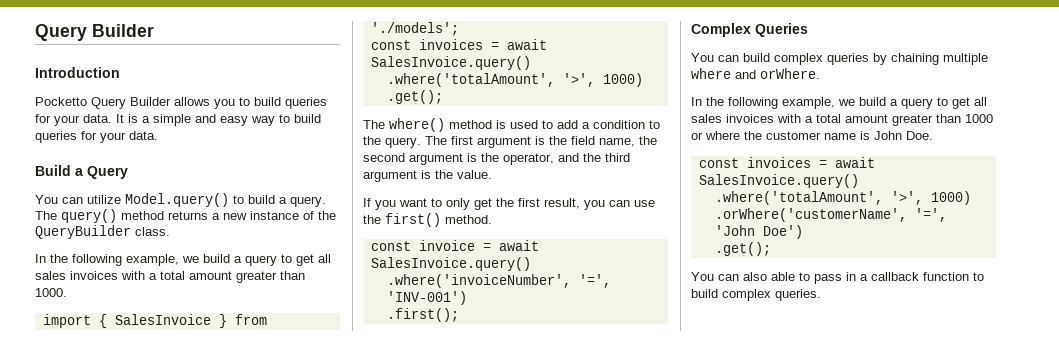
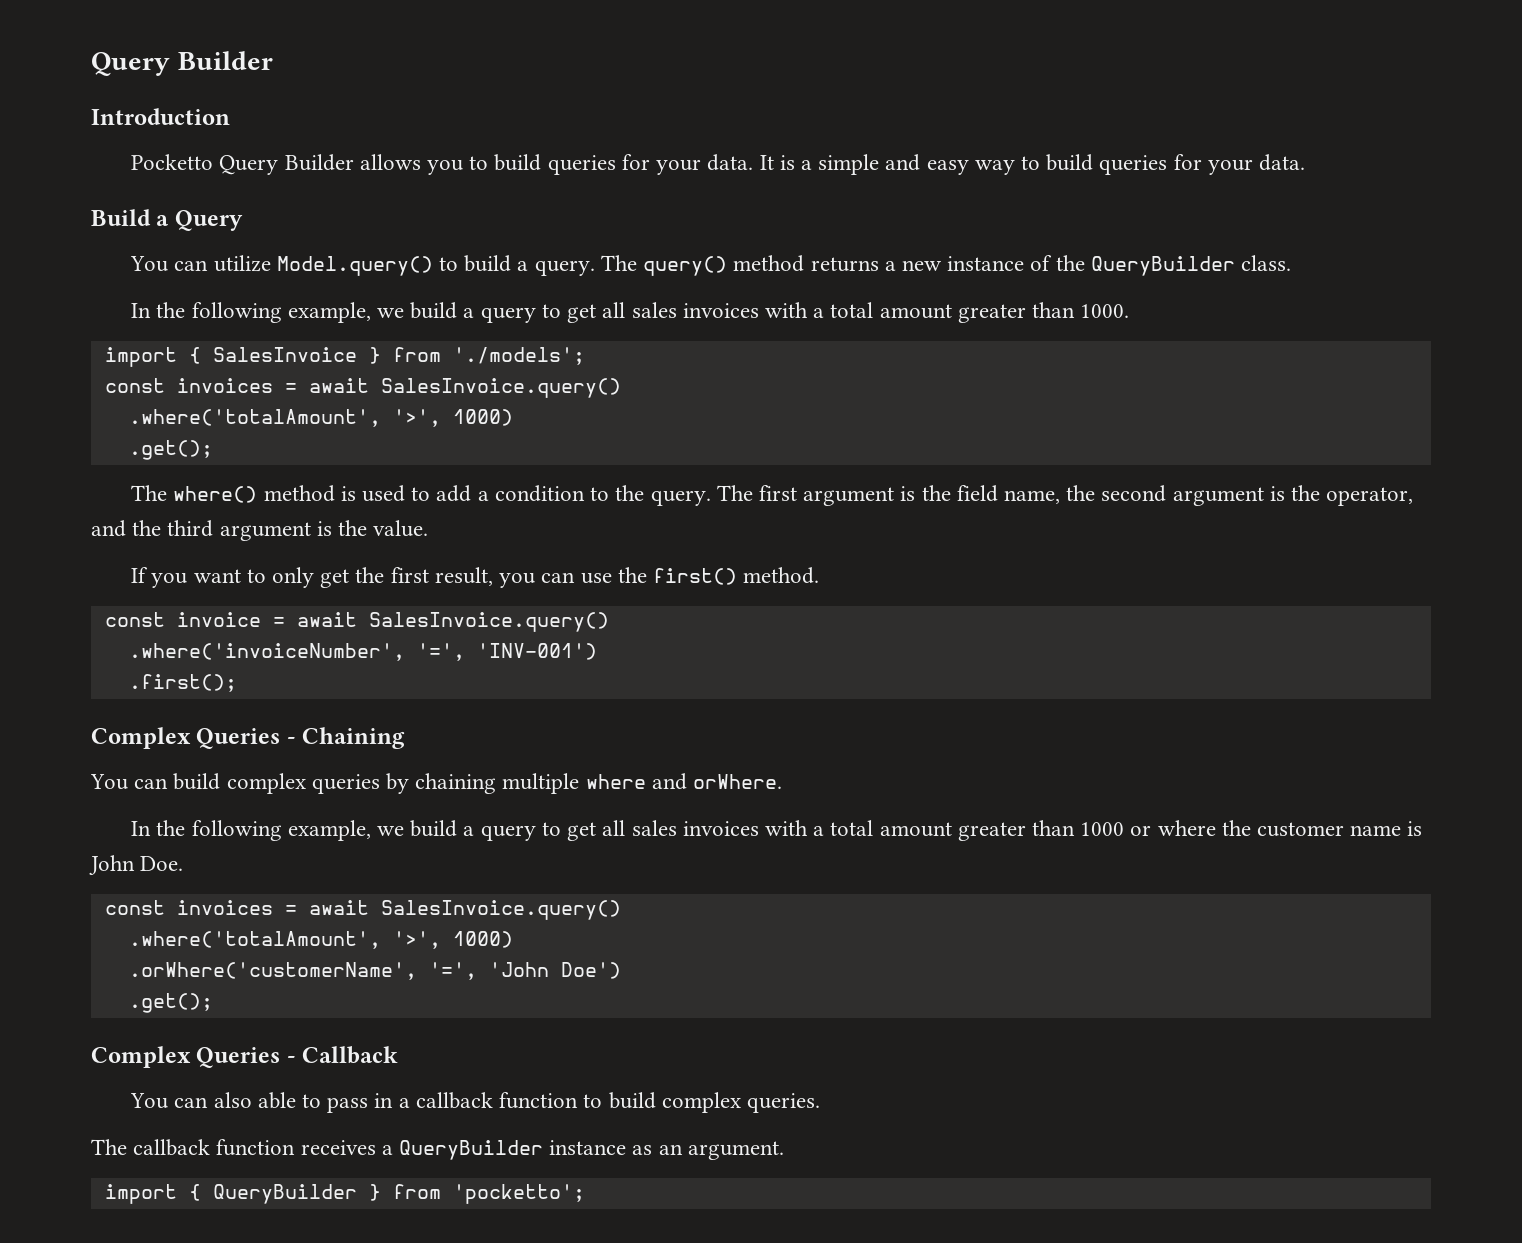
- Complex Queries
+ Complex Queries - Chaining
+ Complex Queries - Callback
+ The callback function receives a QueryBuilder instance as an argument.
+ import { QueryBuilder } from 'pocketto';

